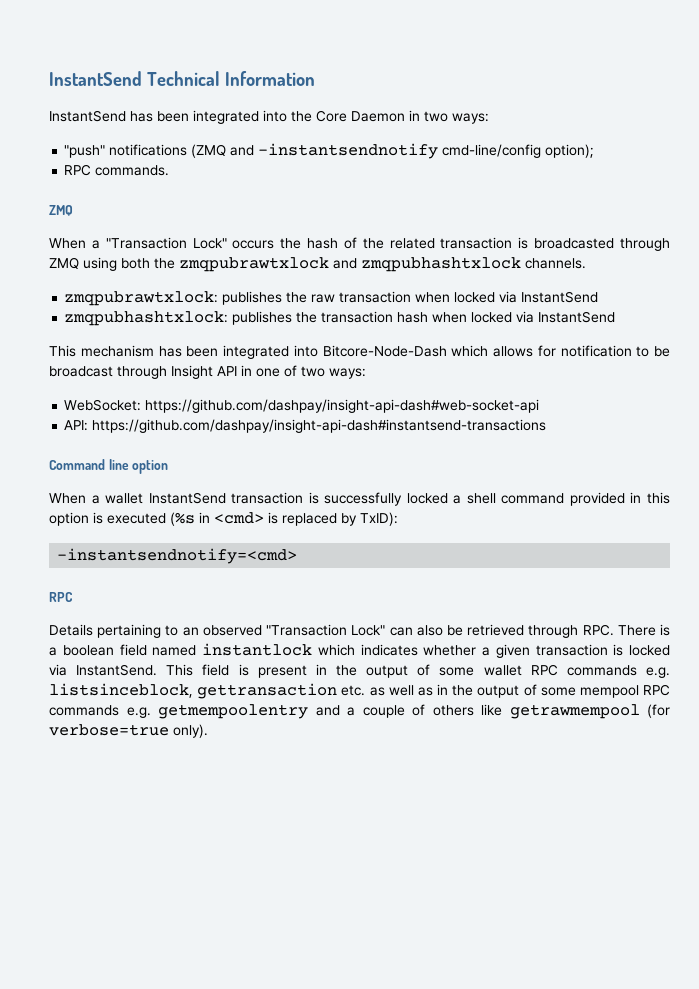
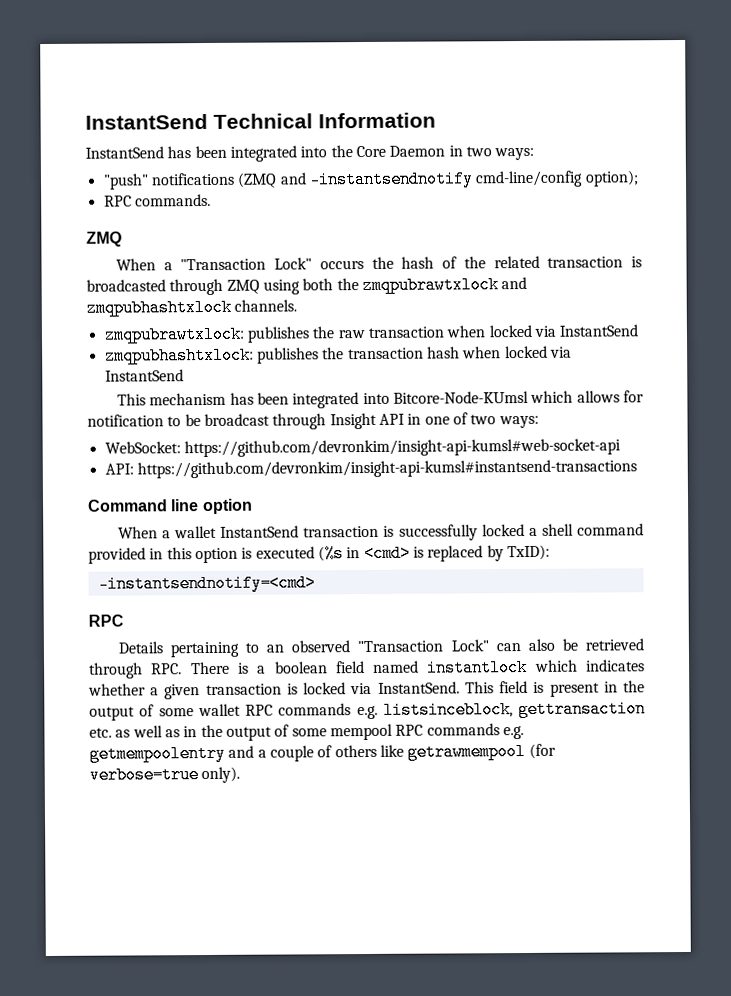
- This mechanism has been integrated into Bitcore-Node-Dash which allows for notification to be broadcast through Insight API in one of two ways:
+ This mechanism has been integrated into Bitcore-Node-KUmsl which allows for notification to be broadcast through Insight API in one of two ways:
- WebSocket: https://github.com/dashpay/insight-api-dash#web-socket-api
+ WebSocket: https://github.com/devronkim/insight-api-kumsl#web-socket-api
- API: https://github.com/dashpay/insight-api-dash#instantsend-transactions
+ API: https://github.com/devronkim/insight-api-kumsl#instantsend-transactions

